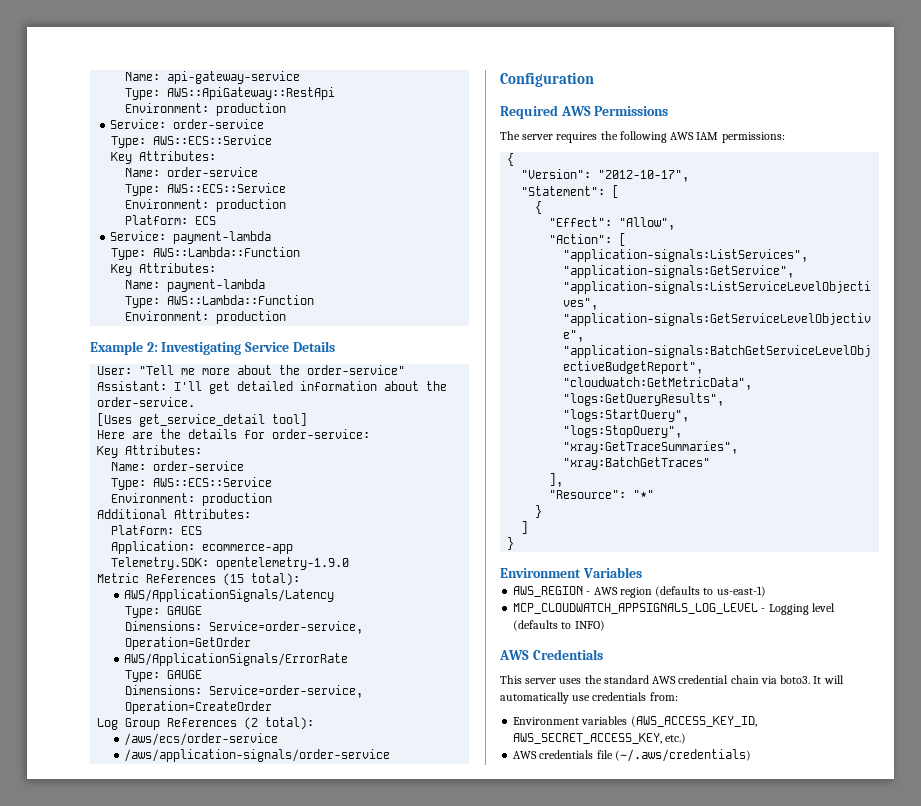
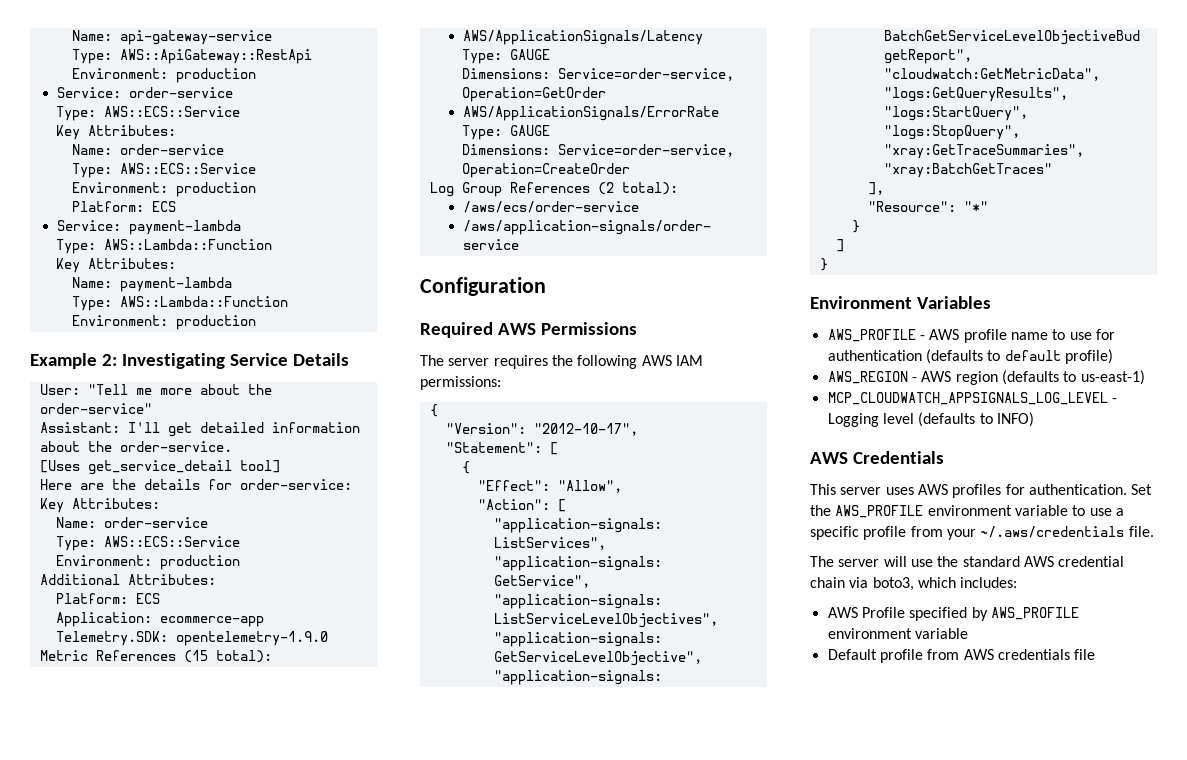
+ AWS_PROFILE - AWS profile name to use for authentication (defaults to default profile)
- This server uses the standard AWS credential chain via boto3. It will automatically use credentials from:
- Environment variables (AWS_ACCESS_KEY_ID, AWS_SECRET_ACCESS_KEY, etc.)
- AWS credentials file (~/.aws/credentials)
+ This server uses AWS profiles for authentication. Set the AWS_PROFILE environment variable to use a specific profile from your ~/.aws/credentials file.
+ The server will use the standard AWS credential chain via boto3, which includes:
+ AWS Profile specified by AWS_PROFILE environment variable
+ Default profile from AWS credentials file

